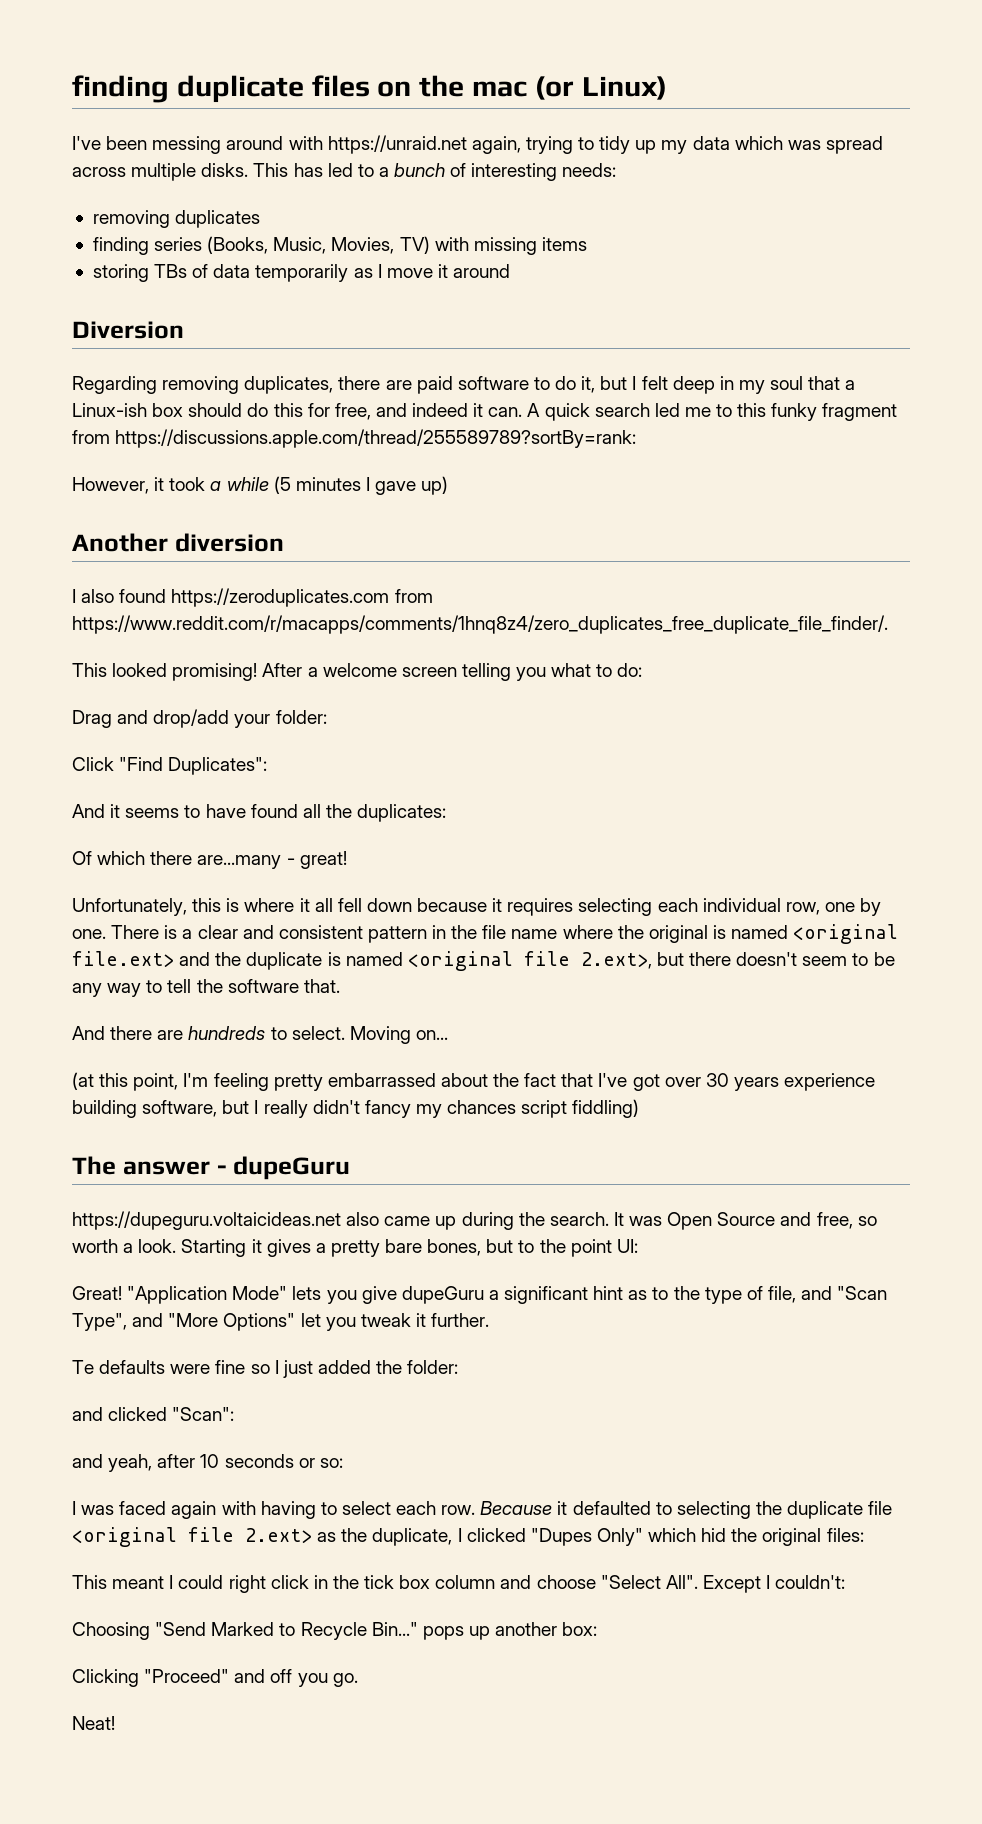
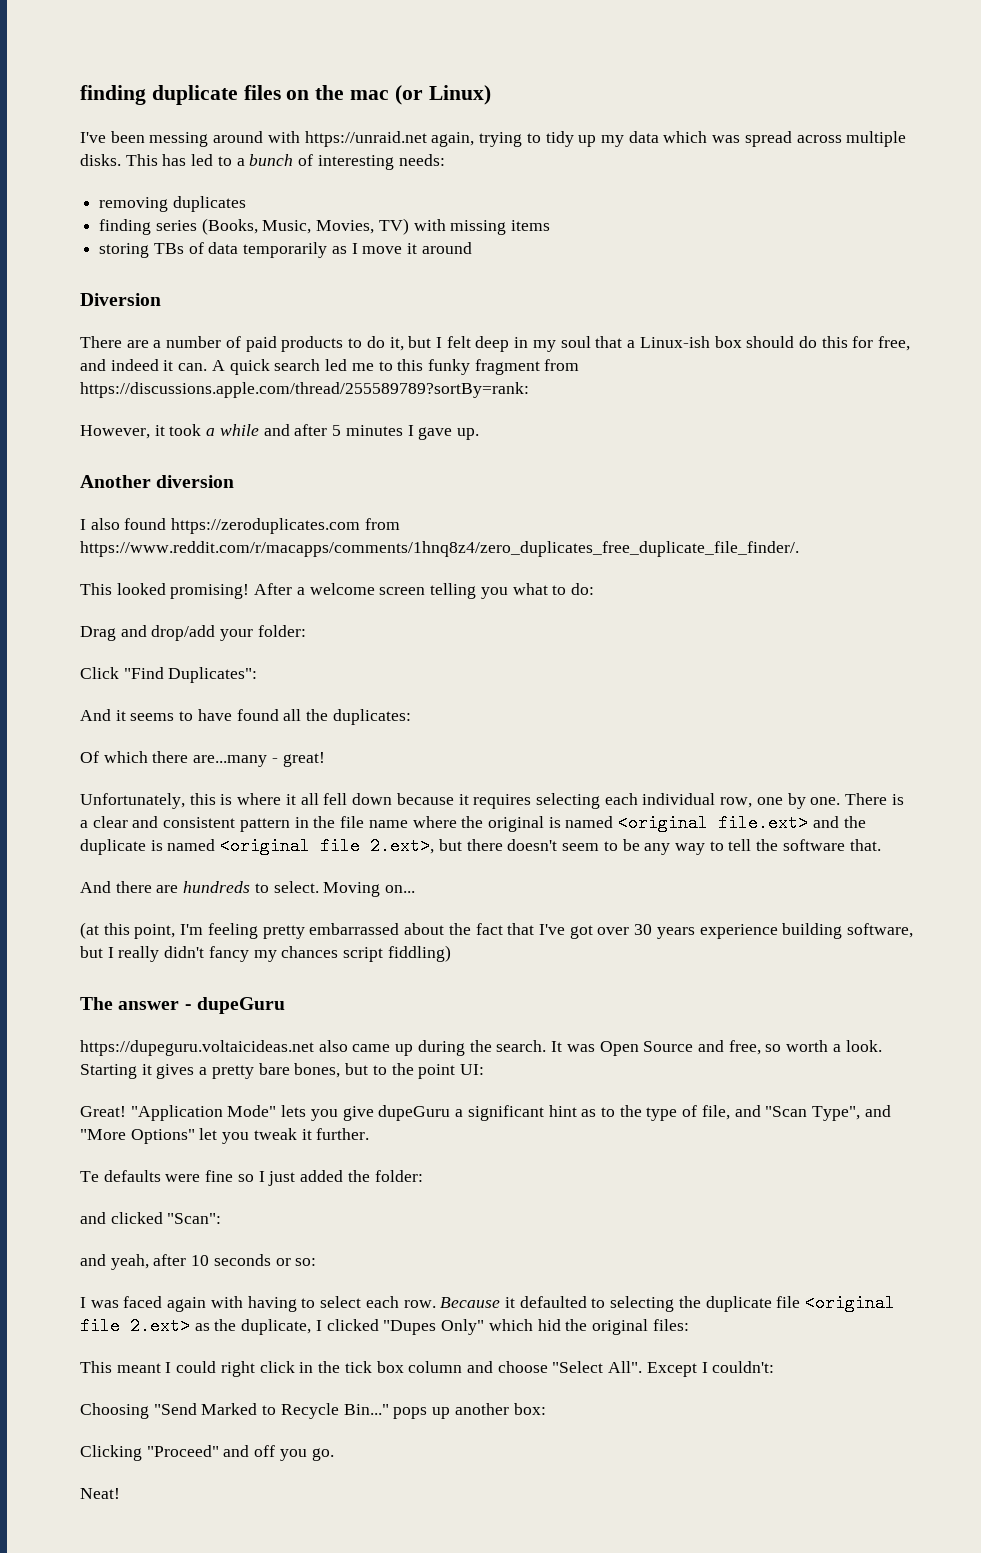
- Regarding removing duplicates, there are paid software to do it, but I felt deep in my soul that a Linux-ish box should do this for free, and indeed it can.
+ There are a number of paid products to do it, but I felt deep in my soul that a Linux-ish box should do this for free, and indeed it can.
- However, it took a while (5 minutes I gave up)
+ However, it took a while and after 5 minutes I gave up.

